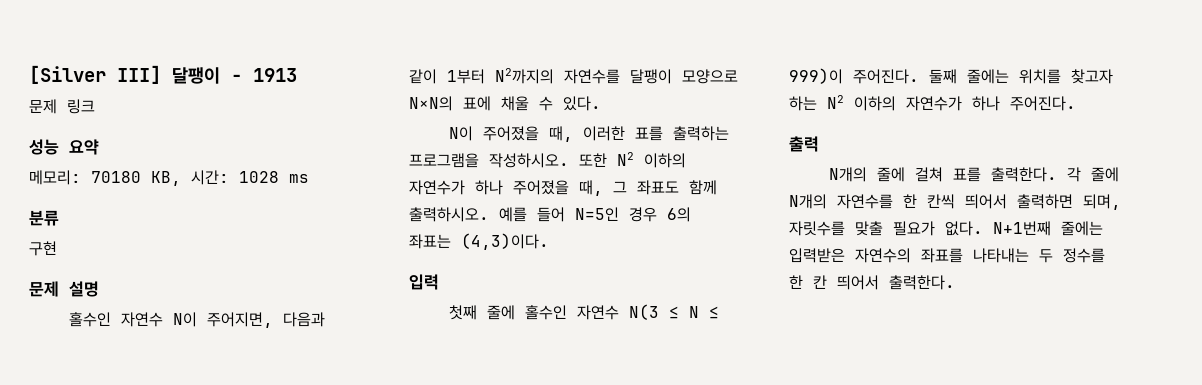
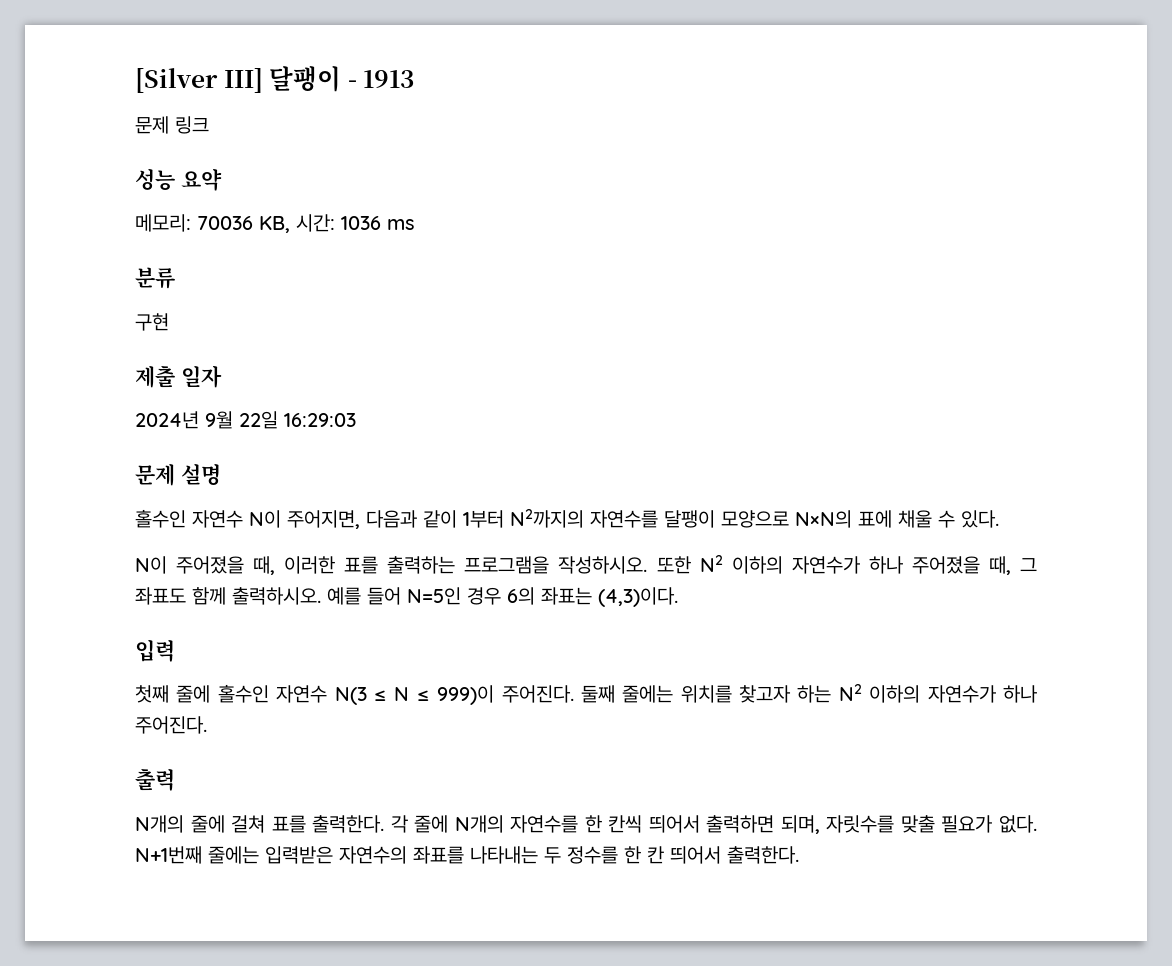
- 메모리: 70180 KB, 시간: 1028 ms
+ 메모리: 70036 KB, 시간: 1036 ms
+ 제출 일자
+ 2024년 9월 22일 16:29:03

